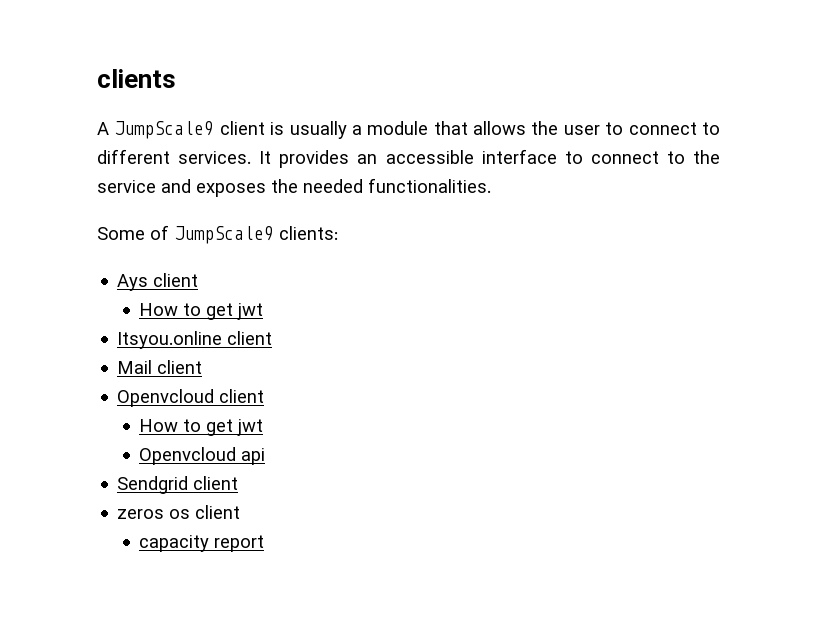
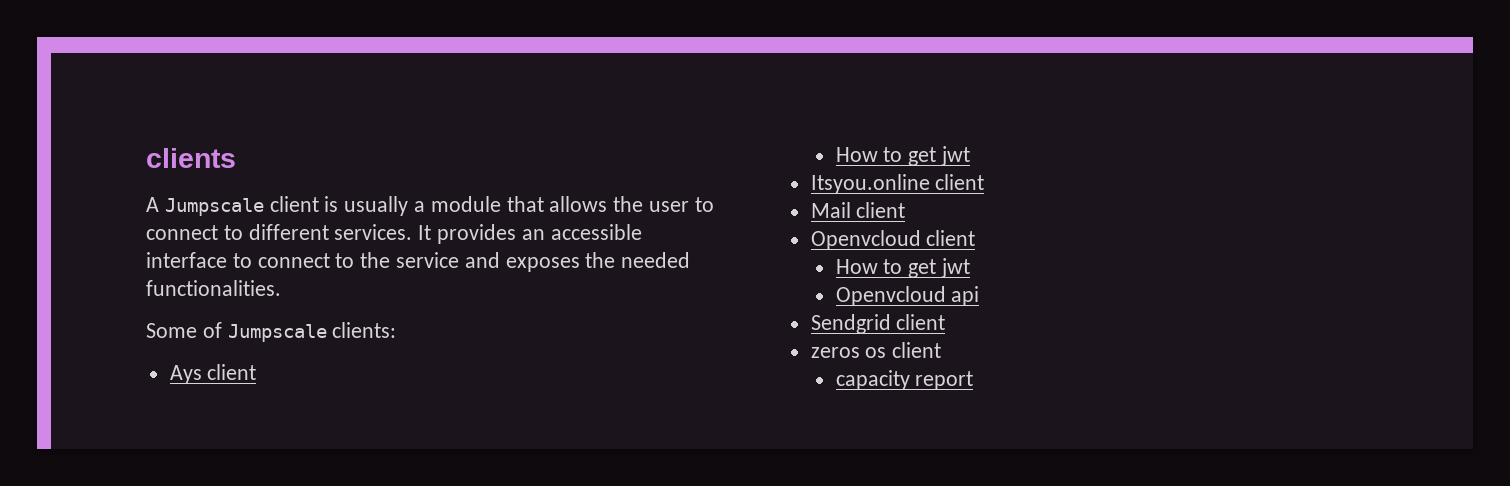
- A JumpScale9 client is usually a module that allows the user to connect to different services.
+ A Jumpscale client is usually a module that allows the user to connect to different services.
- Some of JumpScale9 clients:
+ Some of Jumpscale clients:

